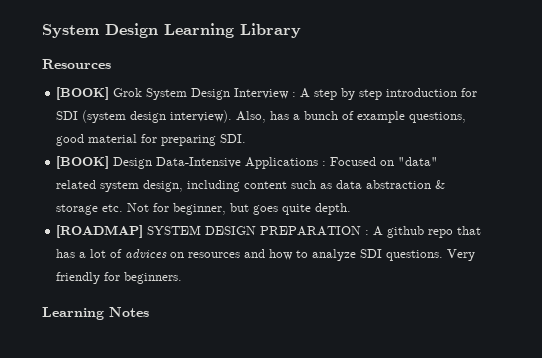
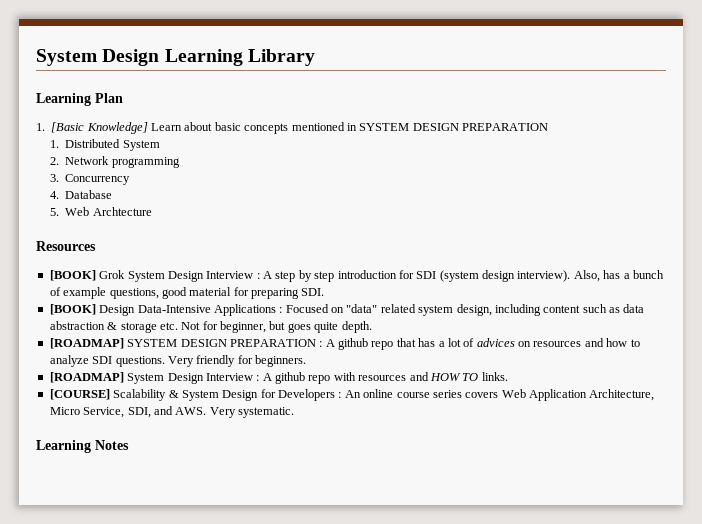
+ Learning Plan
+ 1. [Basic Knowledge] Learn about basic concepts mentioned in SYSTEM DESIGN PREPARATION
+ 1. Distributed System
+ 2. Network programming
+ 3. Concurrency
+ 4. Database
+ 5. Web Archtecture
+ [ROADMAP] System Design Interview : A github repo with resources and HOW TO links.
+ [COURSE] Scalability & System Design for Developers : An online course series covers Web Application Architecture, Micro Service, SDI, and AWS. Very systematic.

